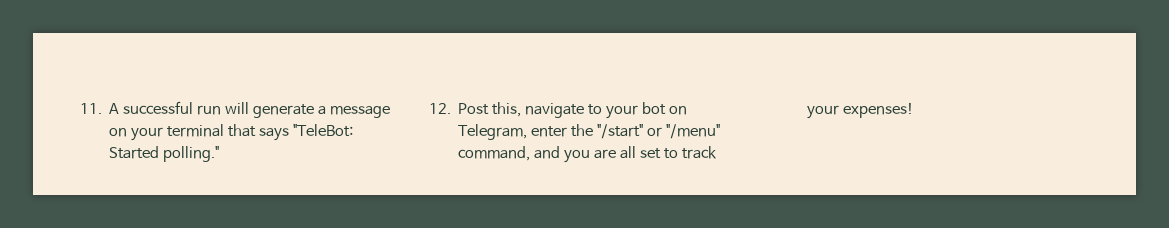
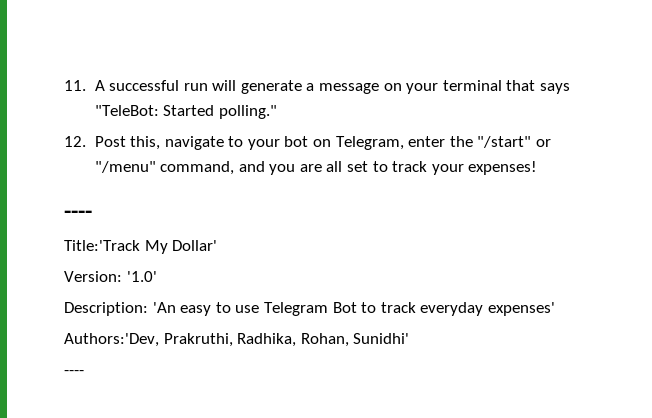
  12. Post this, navigate to your bot on Telegram, enter the "/start" or "/menu" command, and you are all set to track your expenses!
+ ----
+ Title:'Track My Dollar'
+ Version: '1.0'
+ Description: 'An easy to use Telegram Bot to track everyday expenses'
+ Authors:'Dev, Prakruthi, Radhika, Rohan, Sunidhi'
+ ----

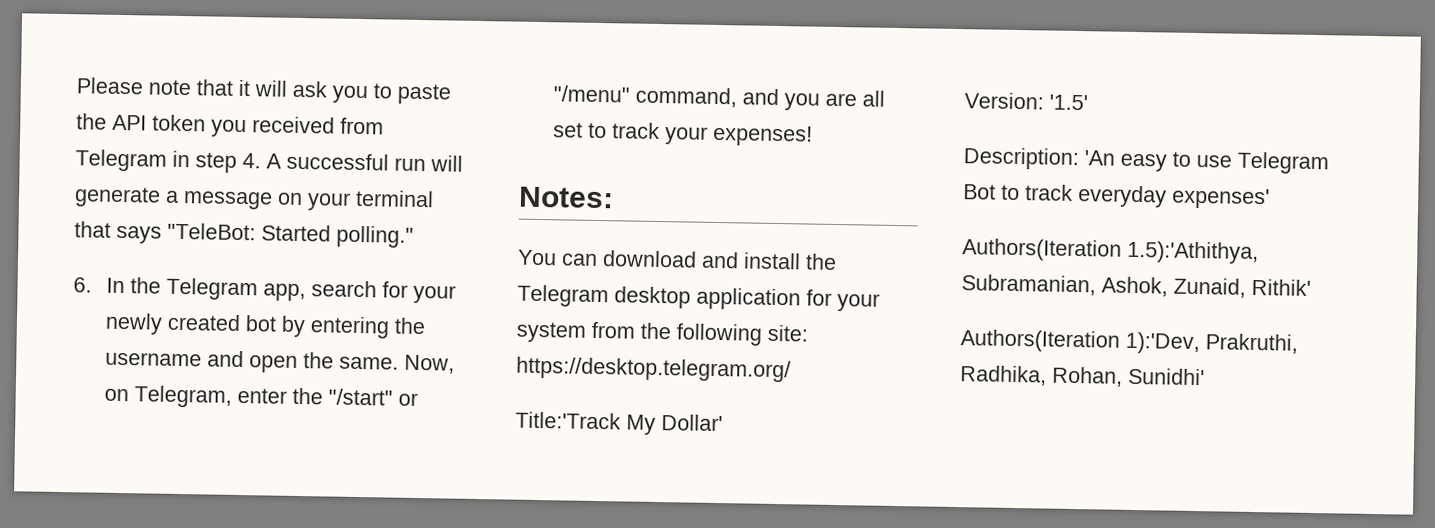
- 11. A successful run will generate a message on your terminal that says "TeleBot: Started polling."
+ Please note that it will ask you to paste the API token you received from Telegram in step 4. A successful run will generate a message on your terminal that says "TeleBot: Started polling."
- 12. Post this, navigate to your bot on Telegram, enter the "/start" or "/menu" command, and you are all set to track your expenses!
- ----
+ 6. In the Telegram app, search for your newly created bot by entering the username and open the same. Now, on Telegram, enter the "/start" or "/menu" command, and you are all set to track your expenses!
+ Notes:
+ You can download and install the Telegram desktop application for your system from the following site: https://desktop.telegram.org/
- Version: '1.0'
+ Version: '1.5'
- Authors:'Dev, Prakruthi, Radhika, Rohan, Sunidhi'
- ----
+ Authors(Iteration 1.5):'Athithya, Subramanian, Ashok, Zunaid, Rithik'
+ Authors(Iteration 1):'Dev, Prakruthi, Radhika, Rohan, Sunidhi'

